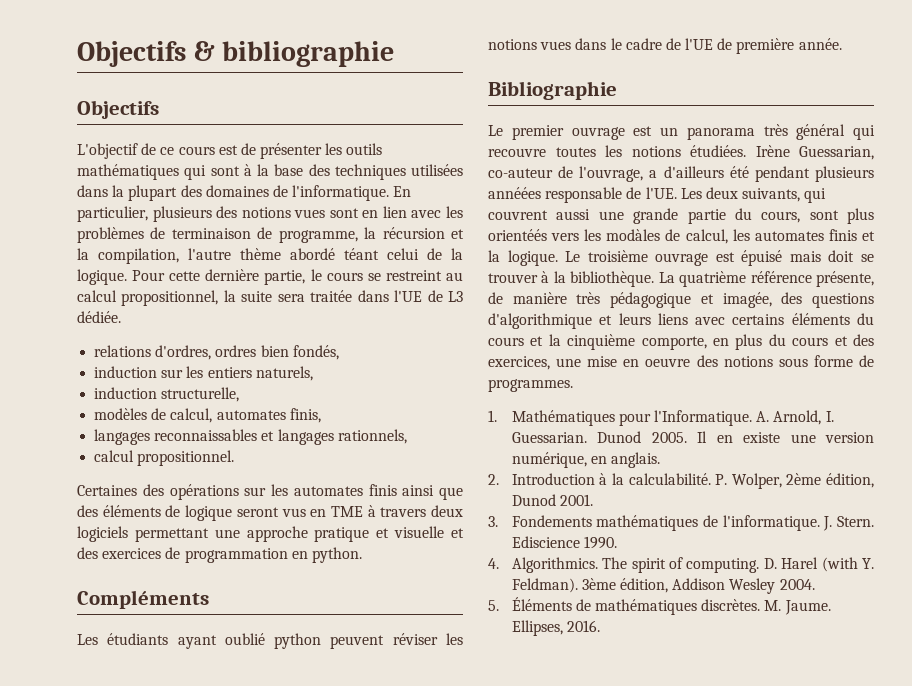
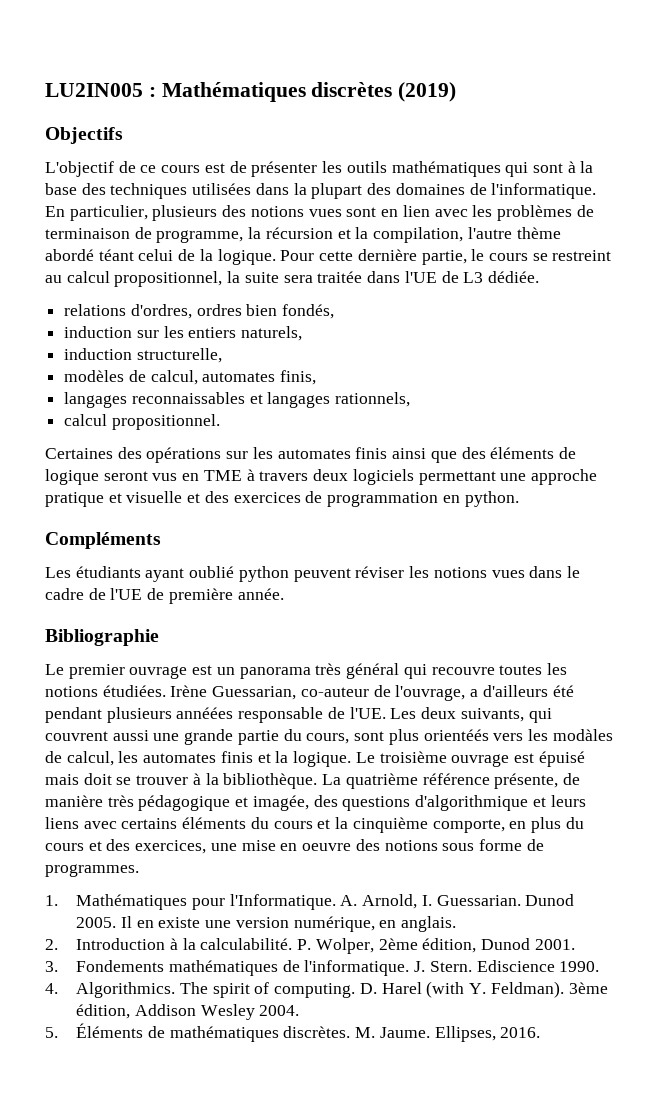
- Objectifs & bibliographie
+ LU2IN005 : Mathématiques discrètes (2019)

